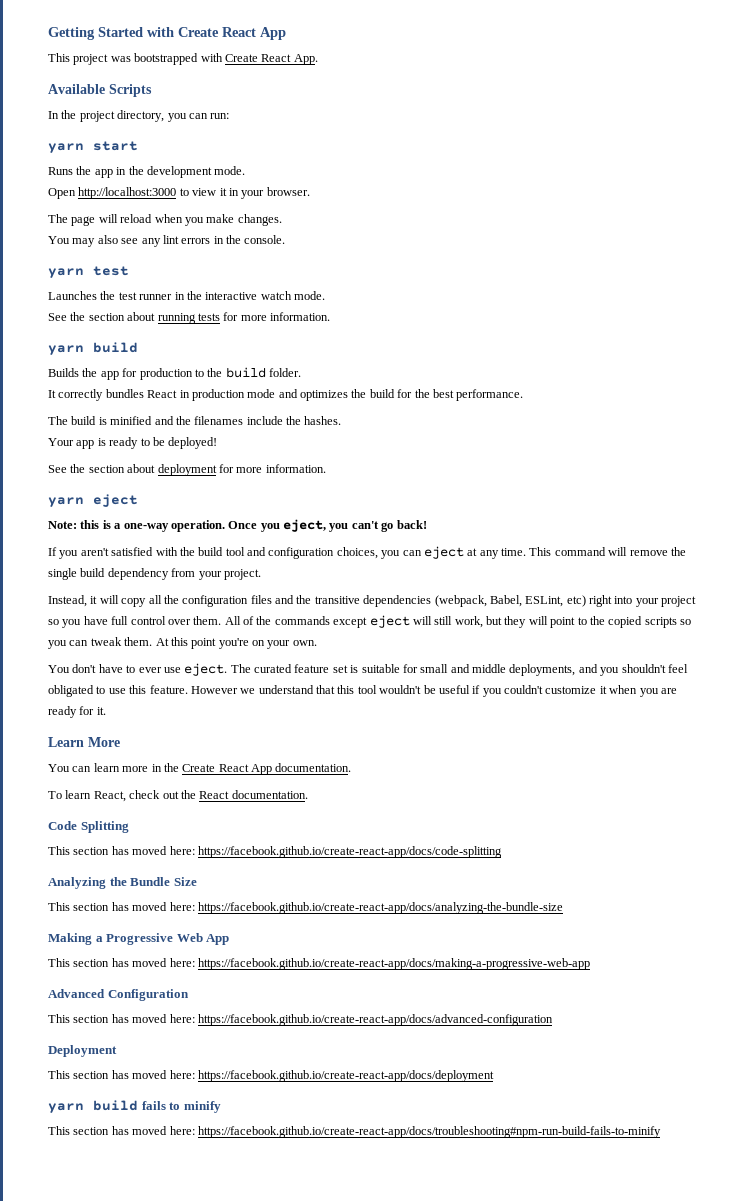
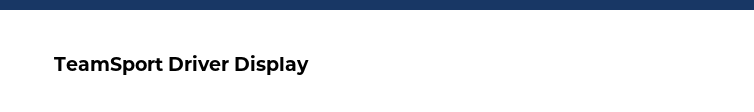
- Getting Started with Create React App
- This project was bootstrapped with Create React App.
- Available Scripts
- In the project directory, you can run:
- yarn start
- Runs the app in the development mode.
- Open http://localhost:3000 to view it in your browser.
- The page will reload when you make changes.
- You may also see any lint errors in the console.
- yarn test
- Launches the test runner in the interactive watch mode.
- See the section about running tests for more information.
- yarn build
- Builds the app for production to the build folder.
- It correctly bundles React in production mode and optimizes the build for the best performance.
- The build is minified and the filenames include the hashes.
- Your app is ready to be deployed!
- See the section about deployment for more information.
- yarn eject
- Note: this is a one-way operation. Once you eject, you can't go back!
- If you aren't satisfied with the build tool and configuration choices, you can eject at any time. This command will remove the single build dependency from your project.
- Instead, it will copy all the configuration files and the transitive dependencies (webpack, Babel, ESLint, etc) right into your project so you have full control over them. All of the commands except eject will still work, but they will point to the copied scripts so you can tweak them. At this point you're on your own.
- You don't have to ever use eject. The curated feature set is suitable for small and middle deployments, and you shouldn't feel obligated to use this feature. However we understand that this tool wouldn't be useful if you couldn't customize it when you are ready for it.
- Learn More
- You can learn more in the Create React App documentation.
- To learn React, check out the React documentation.
- Code Splitting
- This section has moved here: https://facebook.github.io/create-react-app/docs/code-splitting
- Analyzing the Bundle Size
- This section has moved here: https://facebook.github.io/create-react-app/docs/analyzing-the-bundle-size
- Making a Progressive Web App
- This section has moved here: https://facebook.github.io/create-react-app/docs/making-a-progressive-web-app
- Advanced Configuration
- This section has moved here: https://facebook.github.io/create-react-app/docs/advanced-configuration
- Deployment
- This section has moved here: https://facebook.github.io/create-react-app/docs/deployment
- yarn build fails to minify
- This section has moved here: https://facebook.github.io/create-react-app/docs/troubleshooting#npm-run-build-fails-to-minify
+ TeamSport Driver Display

